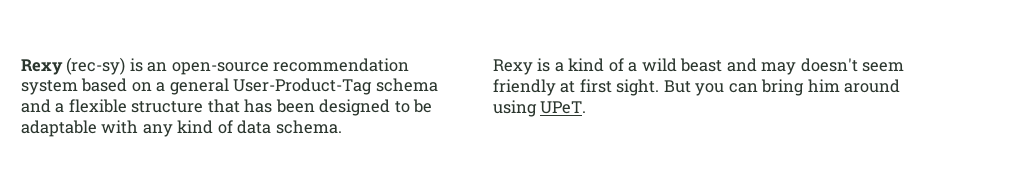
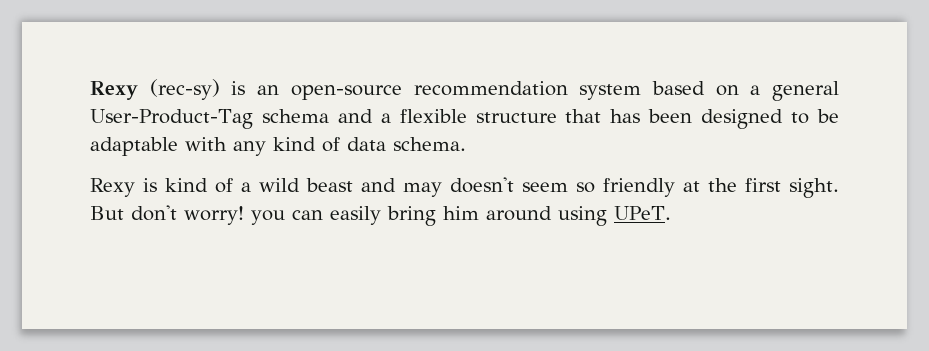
- Rexy is a kind of a wild beast and may doesn't seem friendly at first sight.
+ Rexy is kind of a wild beast and may doesn't seem so friendly at the first sight.
- But you can bring him around using UPeT.
+ But don't worry! you can easily bring him around using UPeT.

